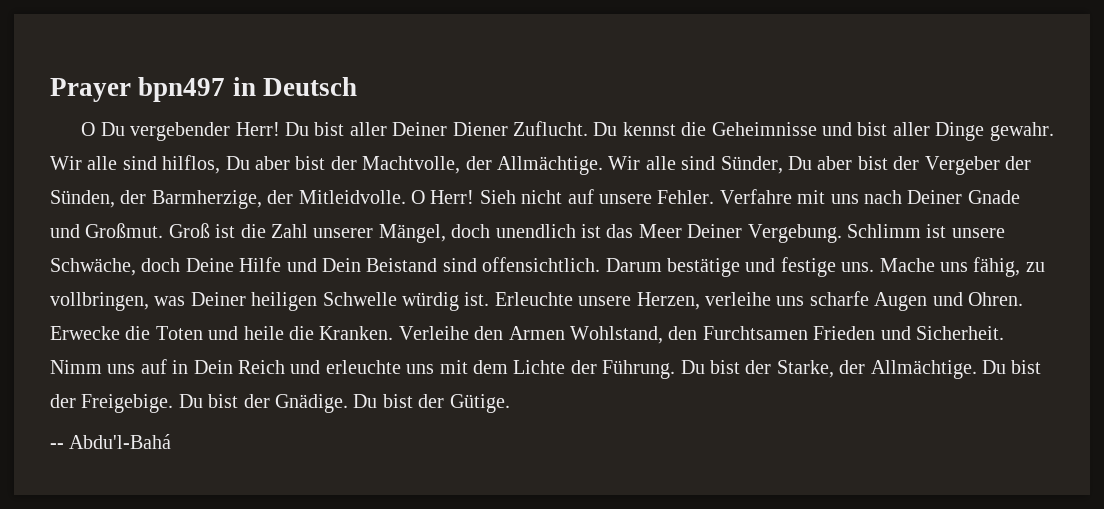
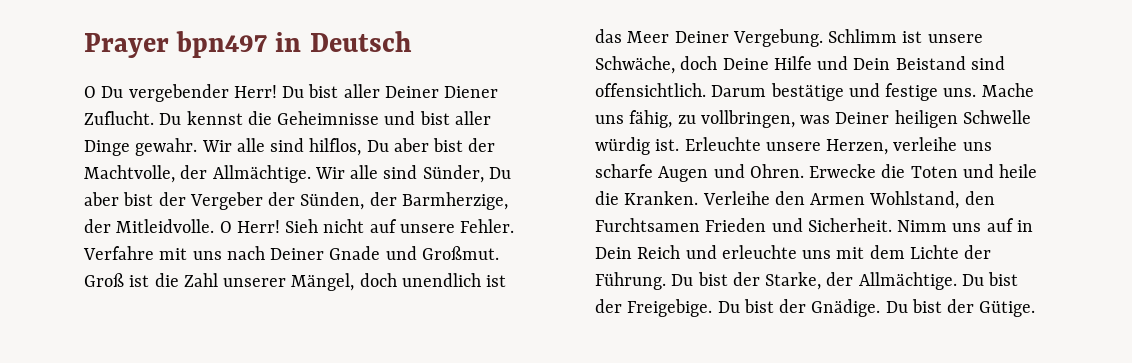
- -- Abdu'l-Bahá

